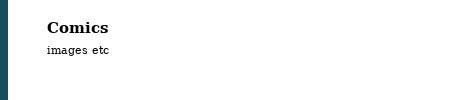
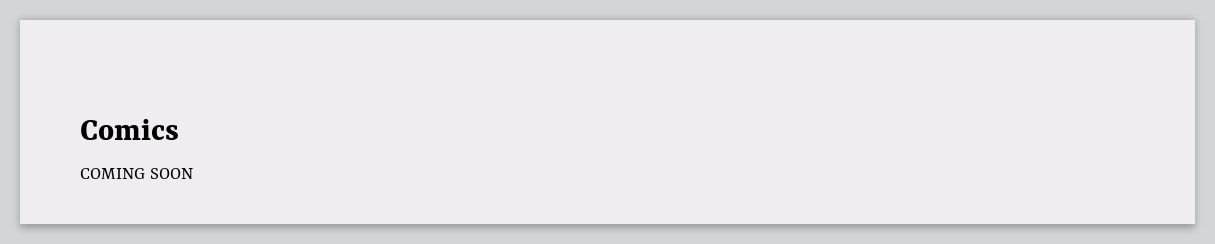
- images etc
+ COMING SOON

